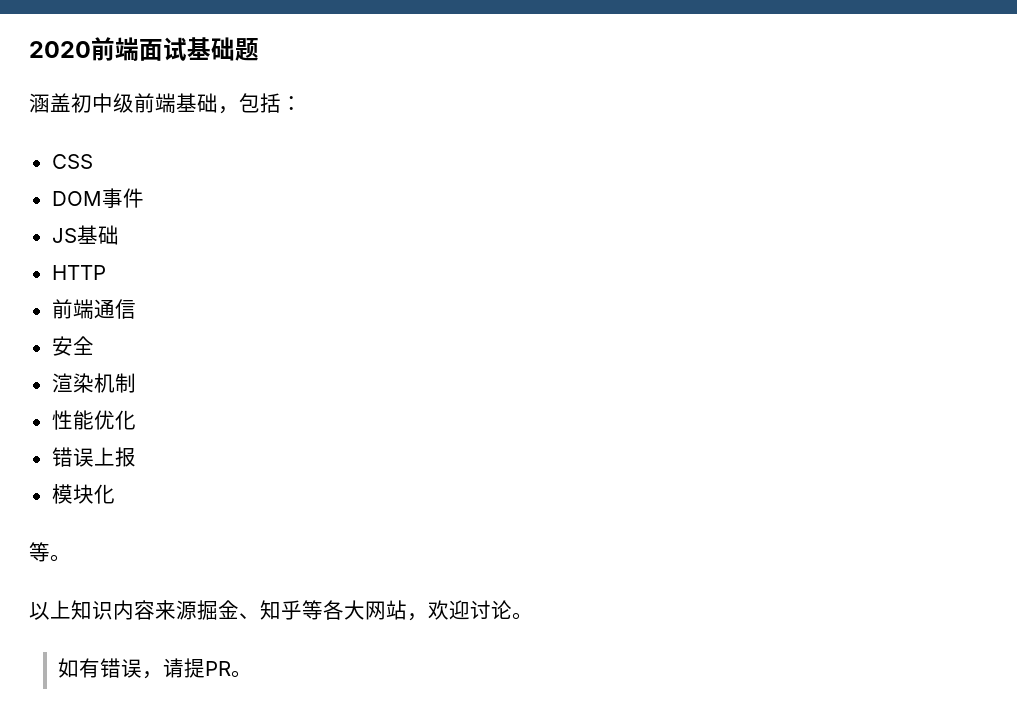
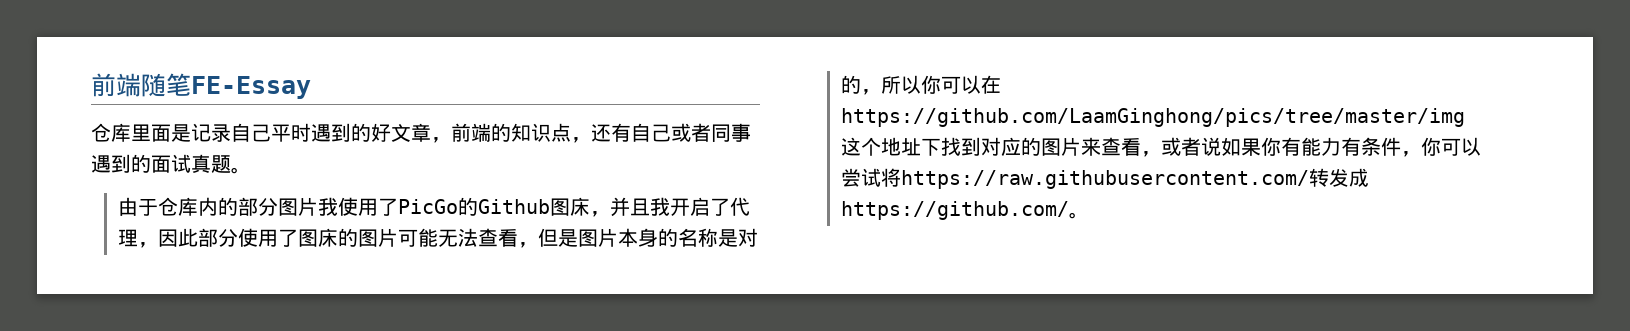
- 2020前端面试基础题
- 涵盖初中级前端基础，包括：
- CSS
- DOM事件
- JS基础
- HTTP
- 前端通信
- 安全
- 渲染机制
- 性能优化
- 错误上报
- 模块化
- 等。
- 以上知识内容来源掘金、知乎等各大网站，欢迎讨论。
- 如有错误，请提PR。
+ 前端随笔FE-Essay
+ 仓库里面是记录自己平时遇到的好文章，前端的知识点，还有自己或者同事遇到的面试真题。
+ 由于仓库内的部分图片我使用了PicGo的Github图床，并且我开启了代理，因此部分使用了图床的图片可能无法查看，但是图片本身的名称是对的，所以你可以在https://github.com/LaamGinghong/pics/tree/master/img这个地址下找到对应的图片来查看，或者说如果你有能力有条件，你可以尝试将https://raw.githubusercontent.com/转发成https://github.com/。

